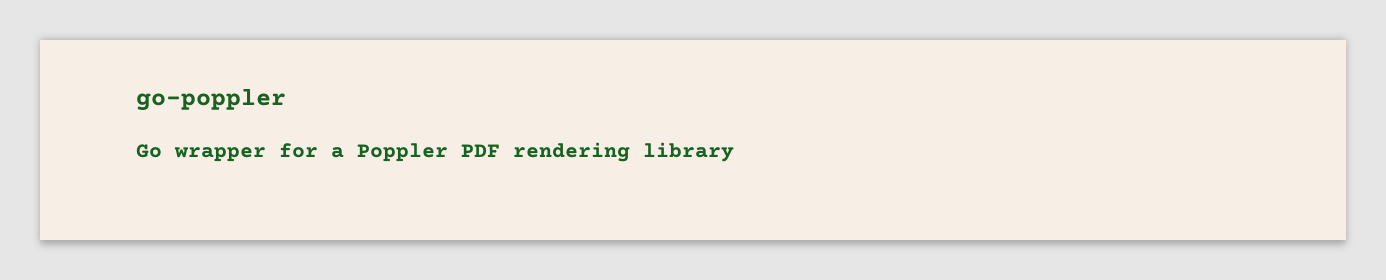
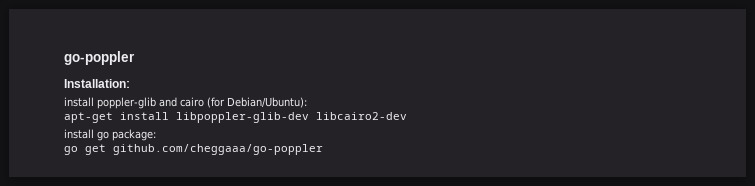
- Go wrapper for a Poppler PDF rendering library
+ Installation:
+ install poppler-glib and cairo (for Debian/Ubuntu):
+ apt-get install libpoppler-glib-dev libcairo2-dev
+ install go package:
+ go get github.com/cheggaaa/go-poppler

